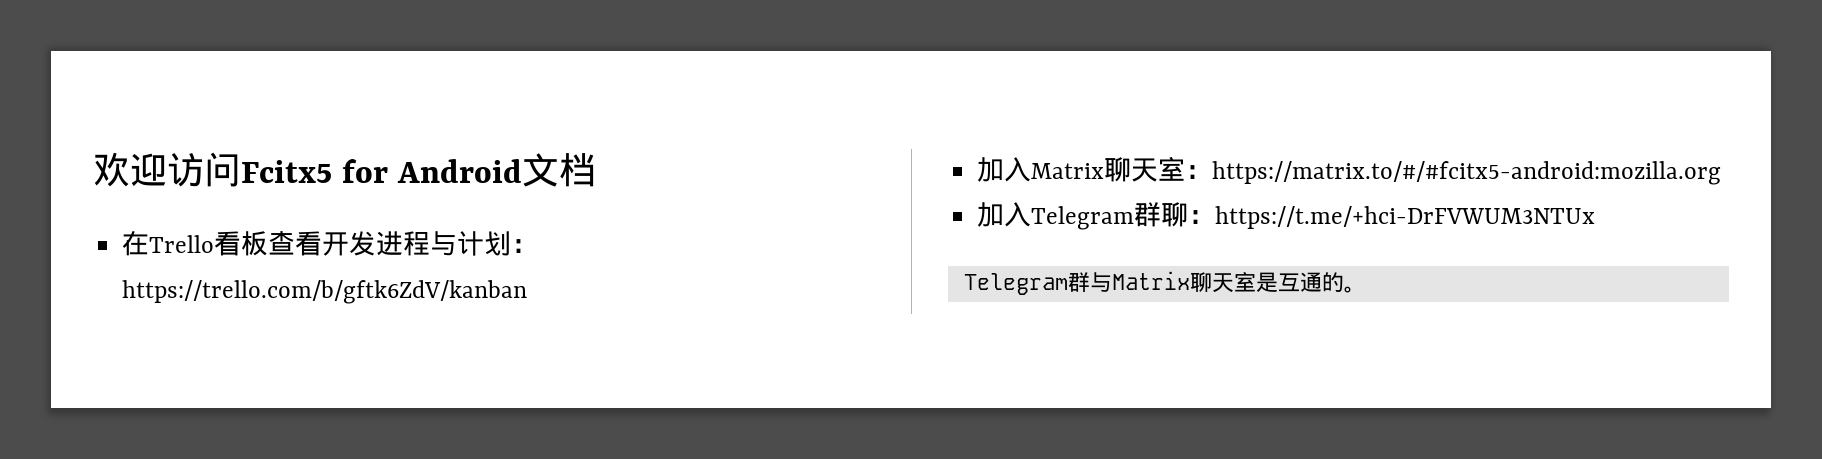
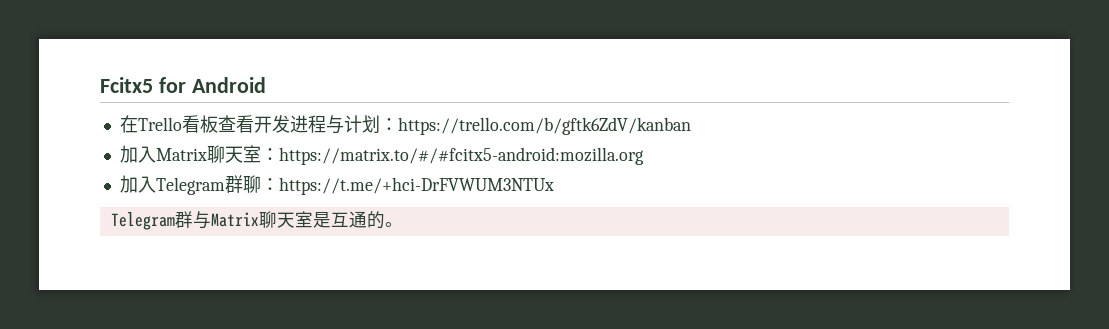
- 欢迎访问Fcitx5 for Android文档
+ Fcitx5 for Android

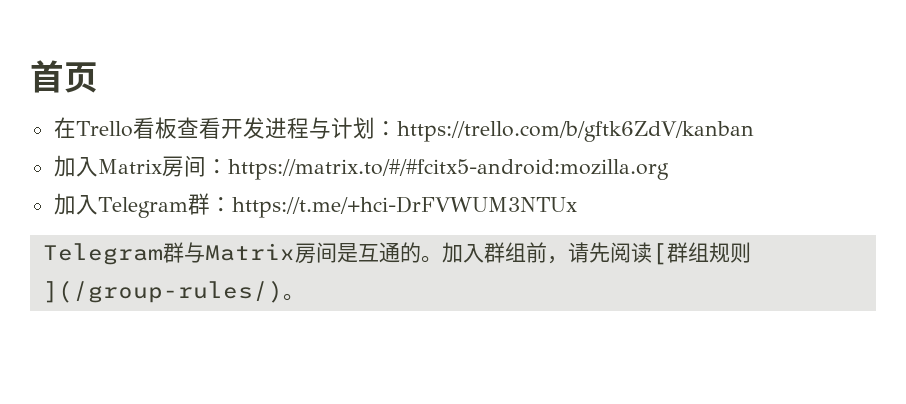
- Fcitx5 for Android
+ 首页
- 加入Matrix聊天室：https://matrix.to/#/#fcitx5-android:mozilla.org
+ 加入Matrix房间：https://matrix.to/#/#fcitx5-android:mozilla.org
- 加入Telegram群聊：https://t.me/+hci-DrFVWUM3NTUx
+ 加入Telegram群：https://t.me/+hci-DrFVWUM3NTUx
- Telegram群与Matrix聊天室是互通的。
+ Telegram群与Matrix房间是互通的。
+ 加入群组前，请先阅读[群组规则](/group-rules/)。

